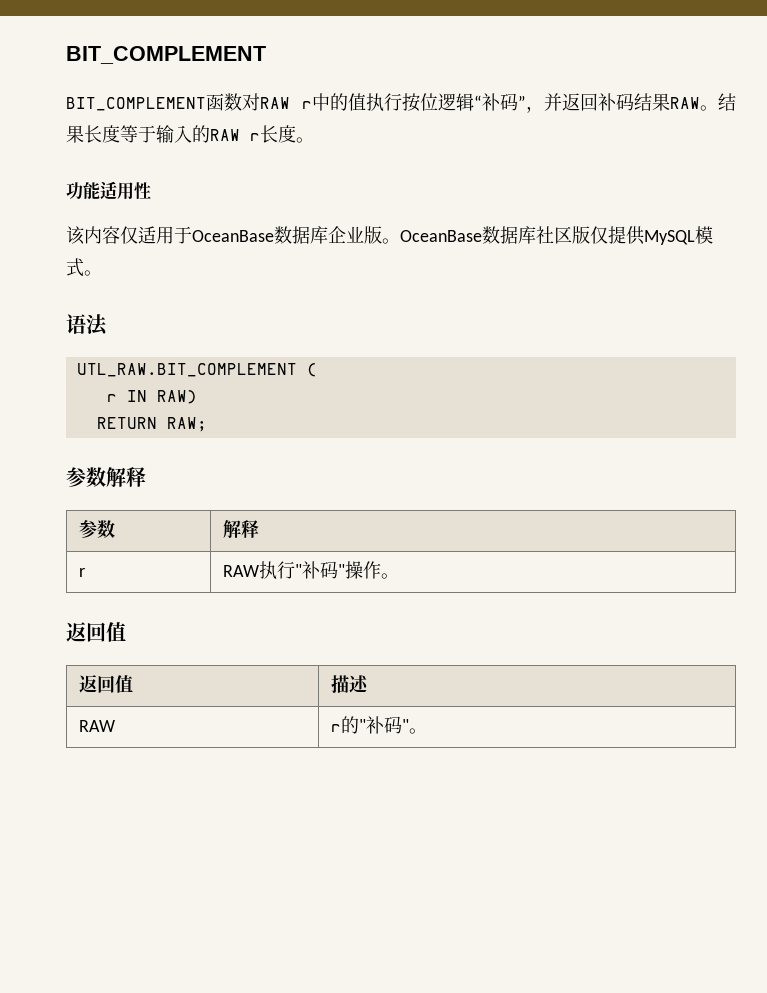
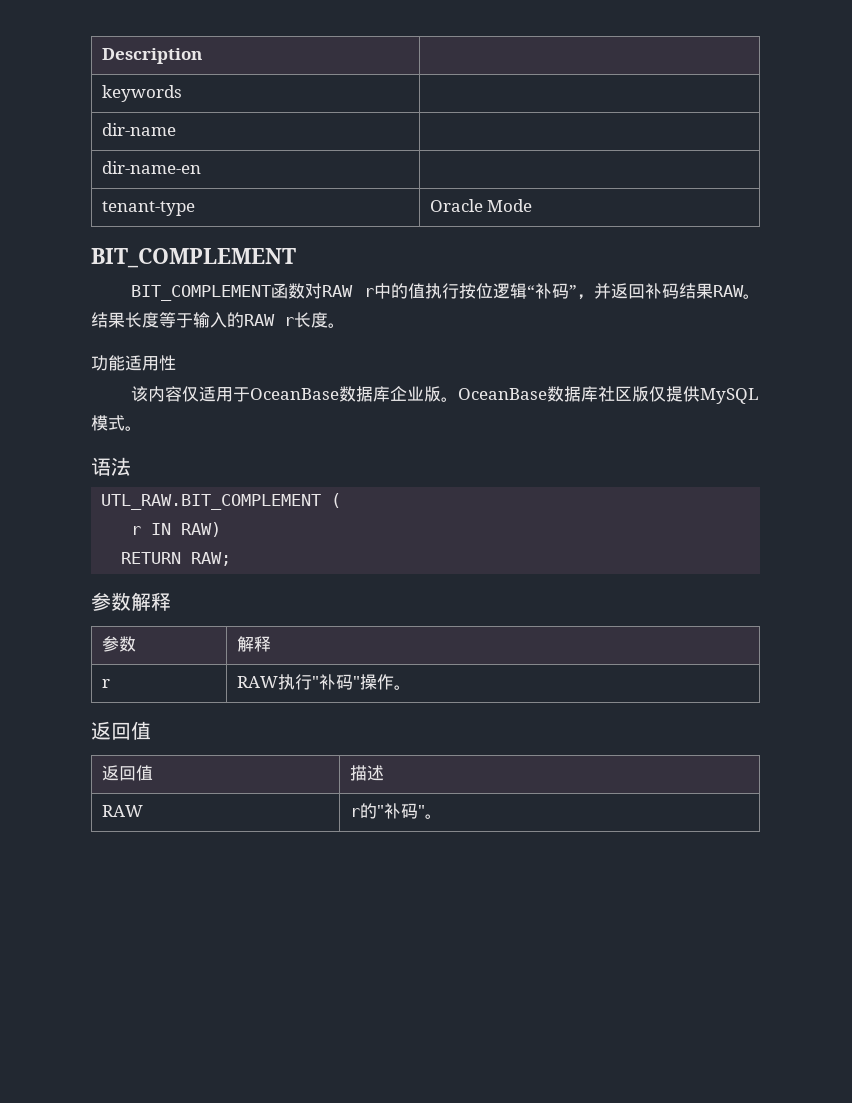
+ Description |
+ keywords |
+ dir-name |
+ dir-name-en |
+ tenant-type | Oracle Mode

